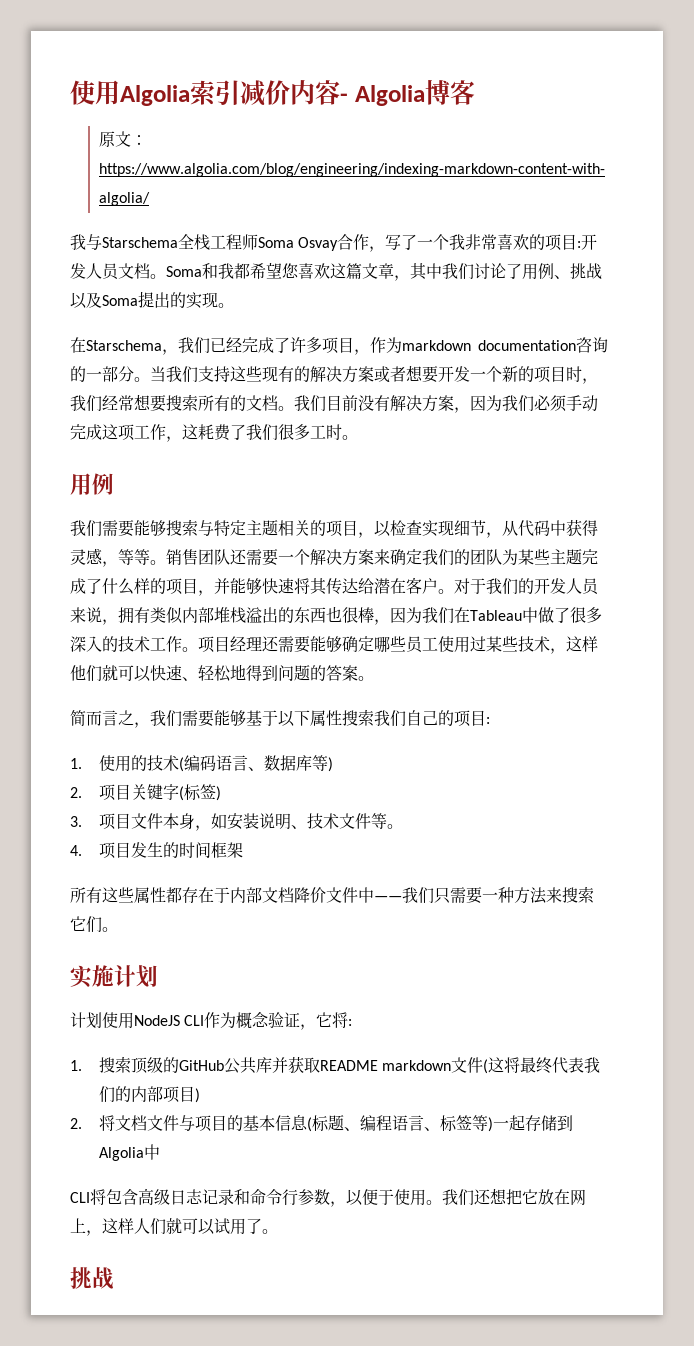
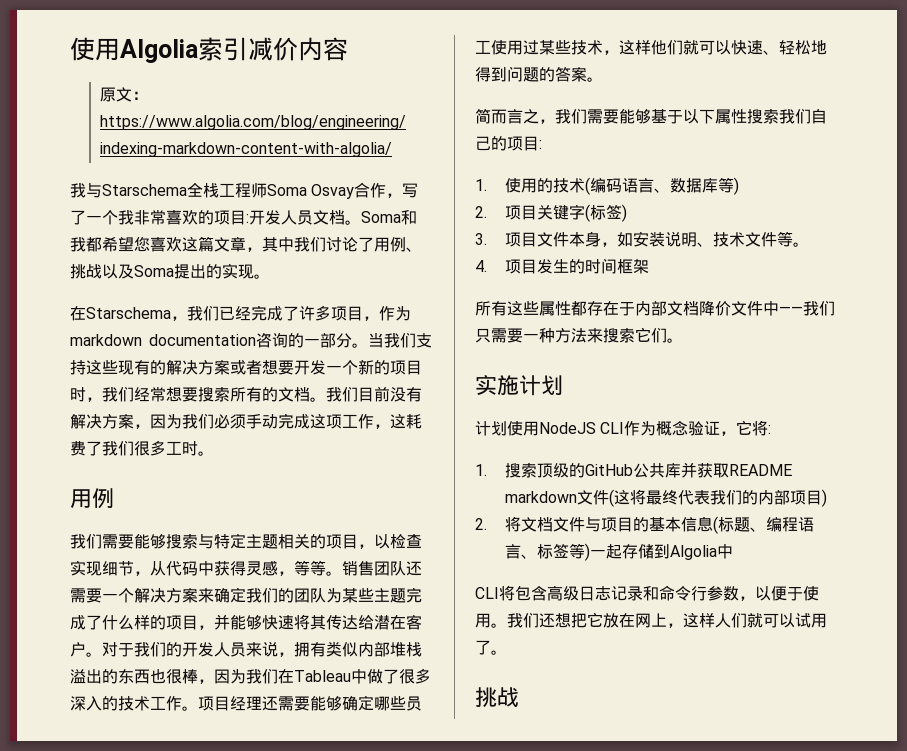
- 使用Algolia索引减价内容- Algolia博客
+ 使用Algolia索引减价内容

